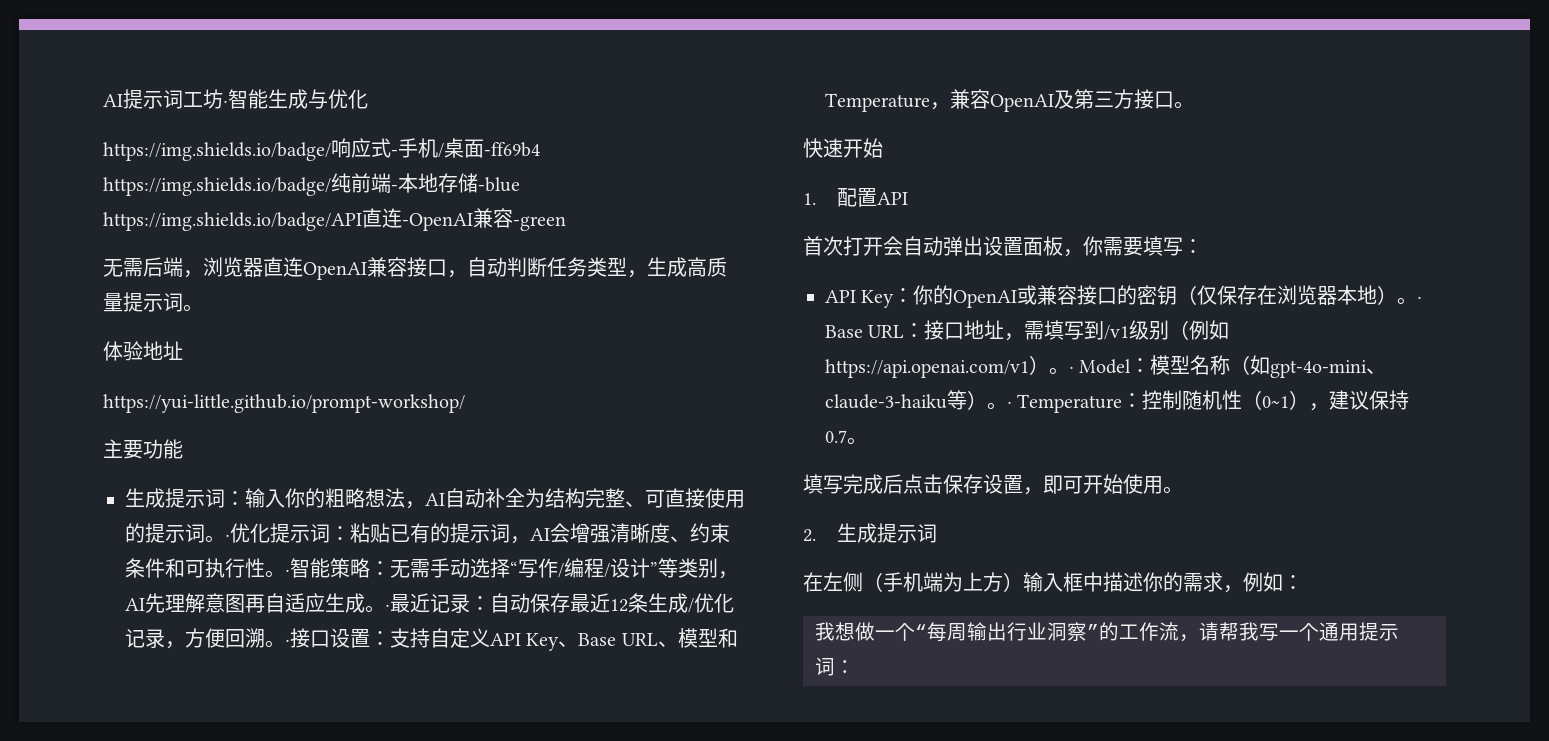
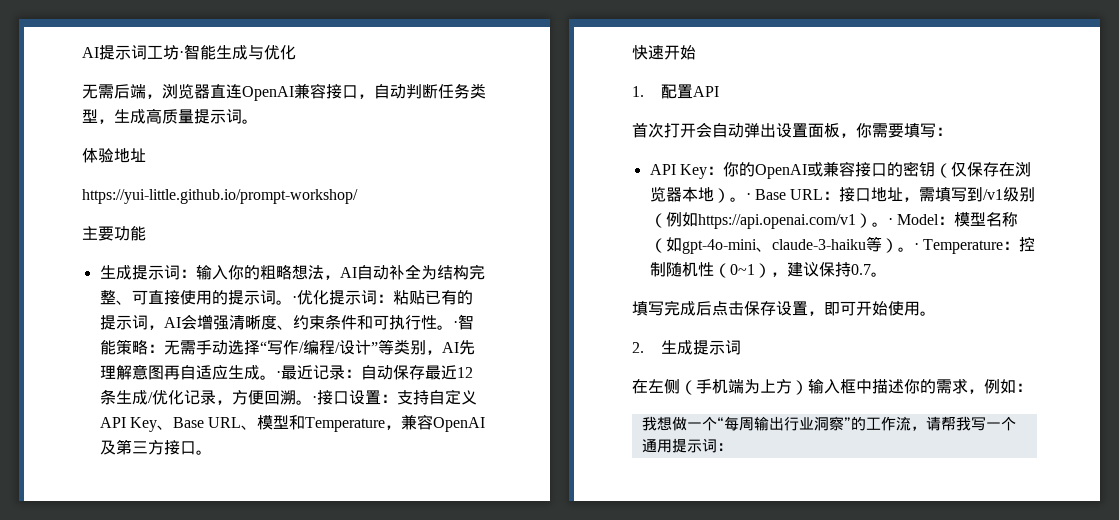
- https://img.shields.io/badge/响应式-手机/桌面-ff69b4 https://img.shields.io/badge/纯前端-本地存储-blue https://img.shields.io/badge/API直连-OpenAI兼容-green

